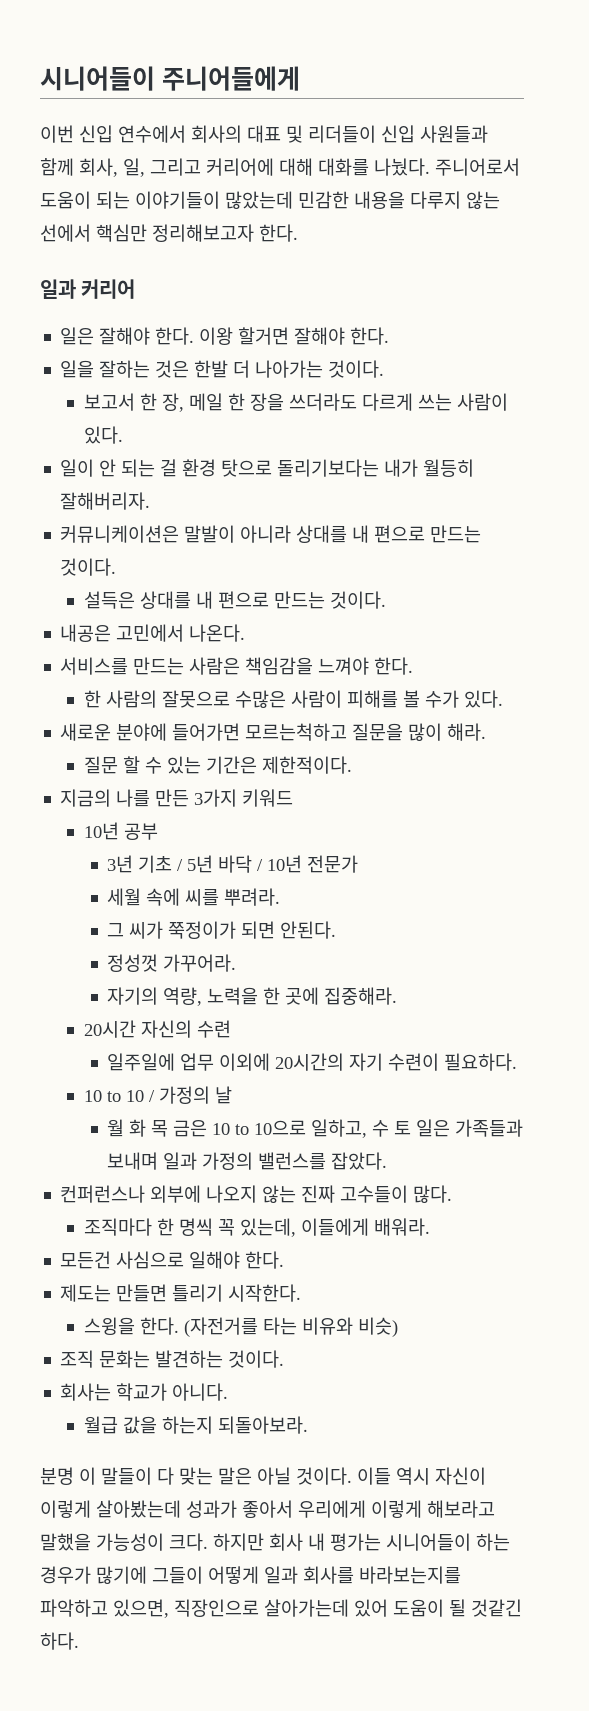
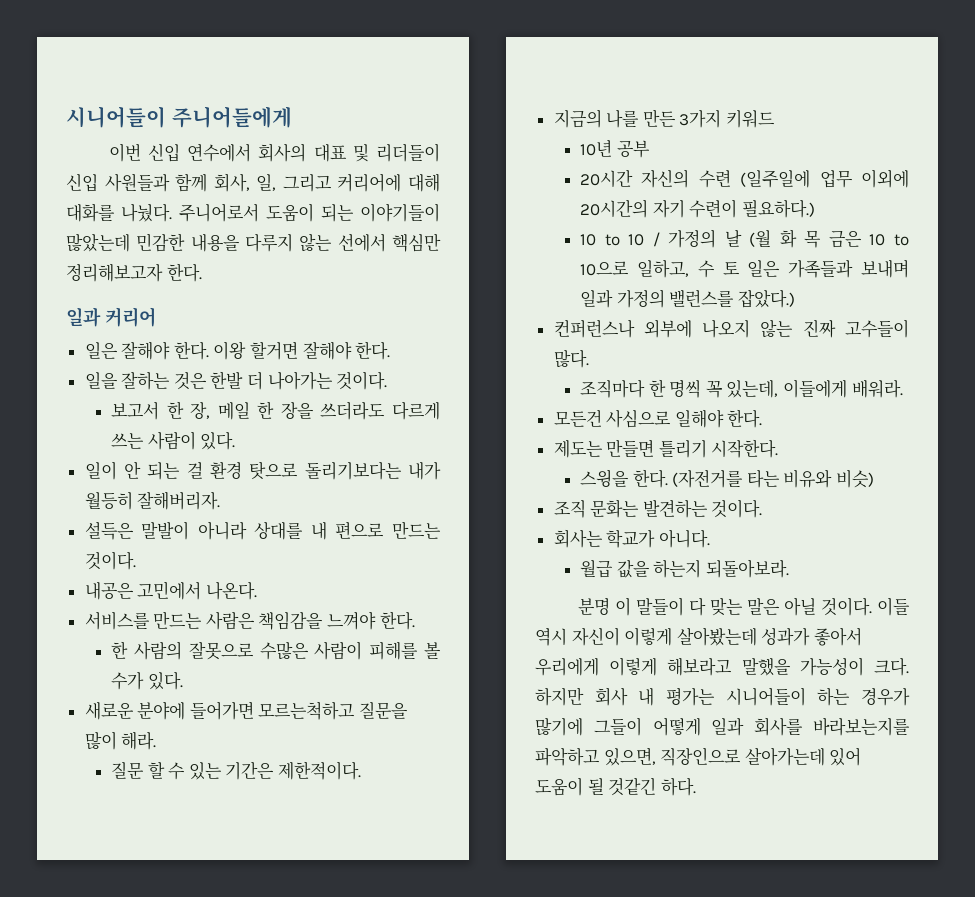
- 커뮤니케이션은 말발이 아니라 상대를 내 편으로 만드는 것이다.
+ 설득은 말발이 아니라 상대를 내 편으로 만드는 것이다.
- 설득은 상대를 내 편으로 만드는 것이다.
- 3년 기초 / 5년 바닥 / 10년 전문가
- 세월 속에 씨를 뿌려라.
- 그 씨가 쭉정이가 되면 안된다.
- 정성껏 가꾸어라.
- 자기의 역량, 노력을 한 곳에 집중해라.
- 20시간 자신의 수련
- 일주일에 업무 이외에 20시간의 자기 수련이 필요하다.
+ 20시간 자신의 수련 (일주일에 업무 이외에 20시간의 자기 수련이 필요하다.)
- 10 to 10 / 가정의 날
- 월 화 목 금은 10 to 10으로 일하고, 수 토 일은 가족들과 보내며 일과 가정의 밸런스를 잡았다.
+ 10 to 10 / 가정의 날 (월 화 목 금은 10 to 10으로 일하고, 수 토 일은 가족들과 보내며 일과 가정의 밸런스를 잡았다.)

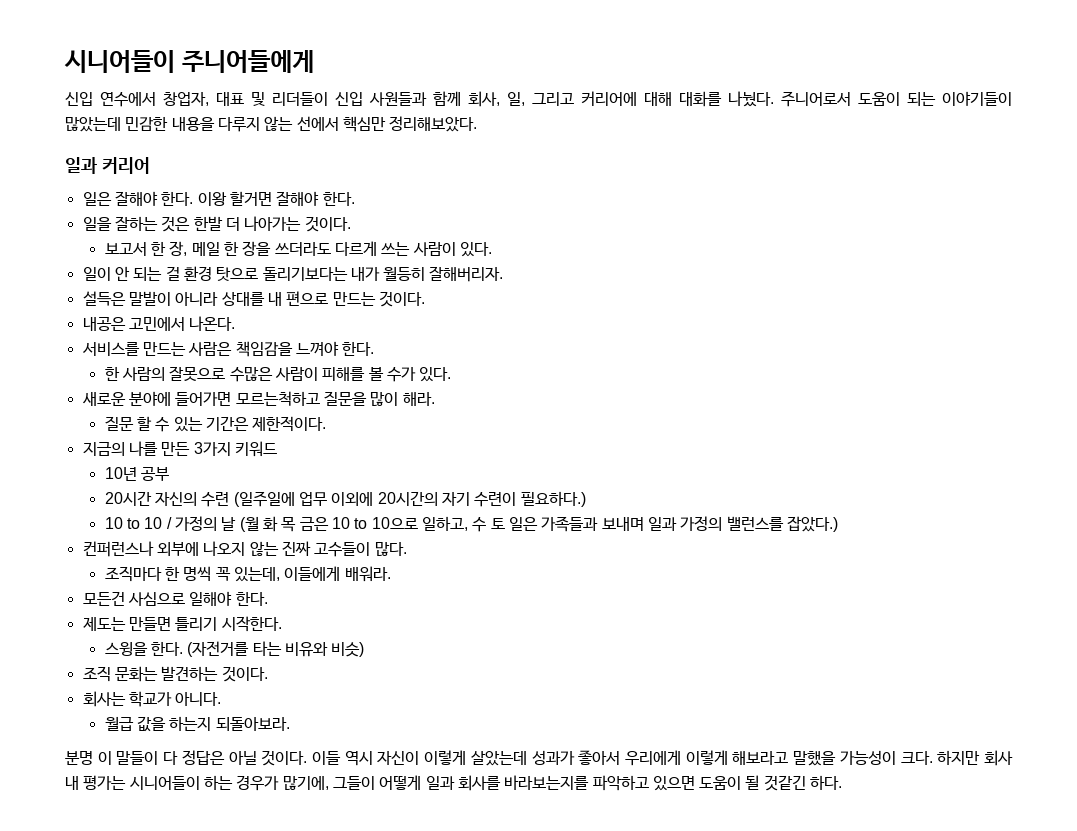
- 이번 신입 연수에서 회사의 대표 및 리더들이 신입 사원들과 함께 회사, 일, 그리고 커리어에 대해 대화를 나눴다.
+ 신입 연수에서 창업자, 대표 및 리더들이 신입 사원들과 함께 회사, 일, 그리고 커리어에 대해 대화를 나눴다.
- 주니어로서 도움이 되는 이야기들이 많았는데 민감한 내용을 다루지 않는 선에서 핵심만 정리해보고자 한다.
+ 주니어로서 도움이 되는 이야기들이 많았는데 민감한 내용을 다루지 않는 선에서 핵심만 정리해보았다.
- 분명 이 말들이 다 맞는 말은 아닐 것이다.
+ 분명 이 말들이 다 정답은 아닐 것이다.
- 이들 역시 자신이 이렇게 살아봤는데 성과가 좋아서 우리에게 이렇게 해보라고 말했을 가능성이 크다.
+ 이들 역시 자신이 이렇게 살았는데 성과가 좋아서 우리에게 이렇게 해보라고 말했을 가능성이 크다.
- 하지만 회사 내 평가는 시니어들이 하는 경우가 많기에 그들이 어떻게 일과 회사를 바라보는지를 파악하고 있으면, 직장인으로 살아가는데 있어 도움이 될 것같긴 하다.
+ 하지만 회사 내 평가는 시니어들이 하는 경우가 많기에, 그들이 어떻게 일과 회사를 바라보는지를 파악하고 있으면 도움이 될 것같긴 하다.

